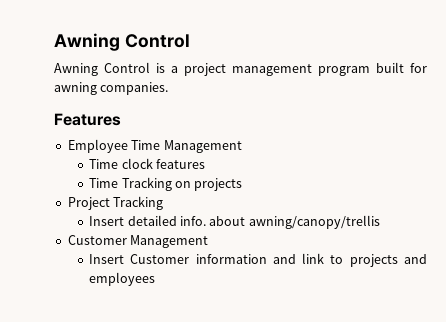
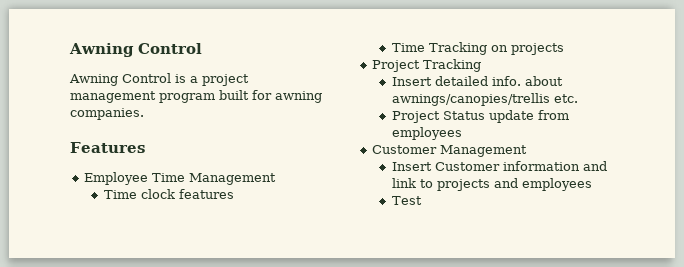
- Insert detailed info. about awning/canopy/trellis
+ Insert detailed info. about awnings/canopies/trellis etc.
+ Project Status update from employees
+ Test

